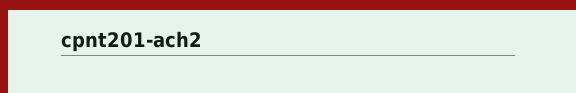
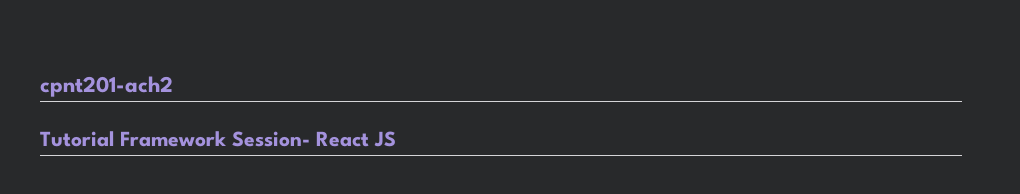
+ Tutorial Framework Session- React JS

